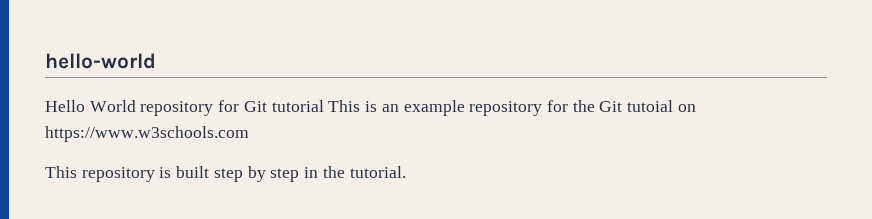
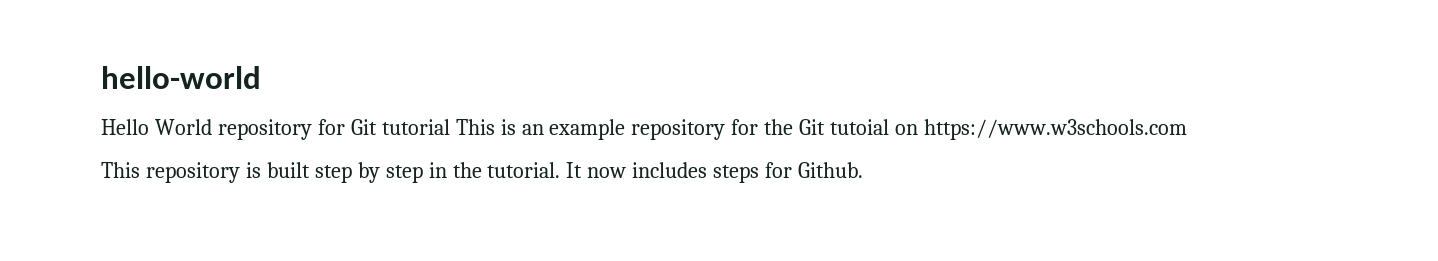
+ It now includes steps for Github.

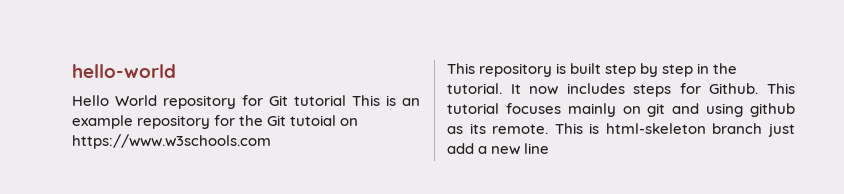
+ This tutorial focuses mainly on git and using github as its remote. This is html-skeleton branch just add a new line

